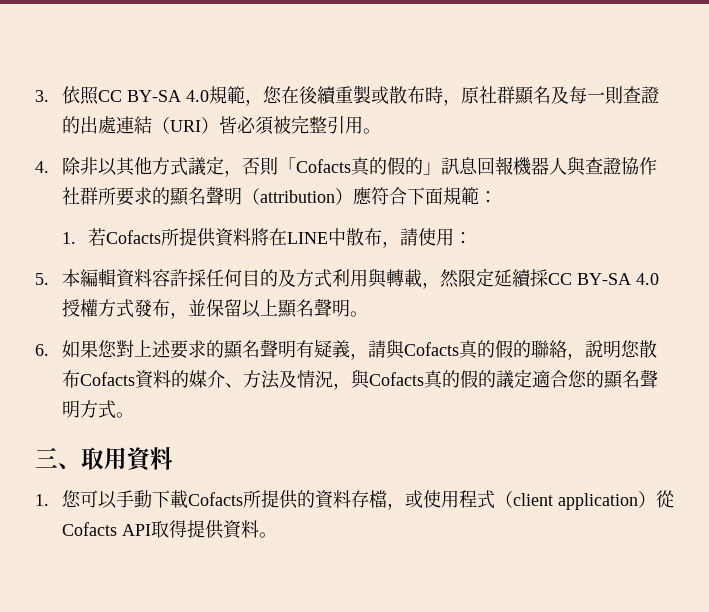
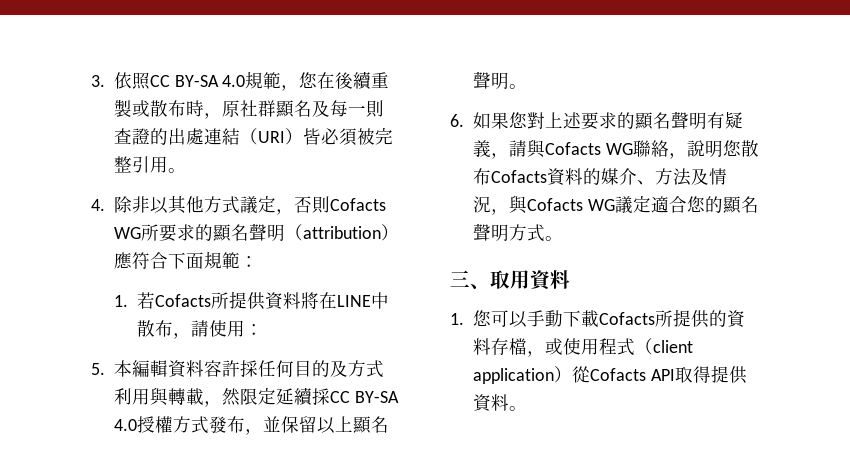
- 4.除非以其他方式議定，否則「Cofacts真的假的」訊息回報機器人與查證協作社群所要求的顯名聲明（attribution）應符合下面規範：
+ 4.除非以其他方式議定，否則Cofacts WG所要求的顯名聲明（attribution）應符合下面規範：
- 6.如果您對上述要求的顯名聲明有疑義，請與Cofacts真的假的聯絡，說明您散布Cofacts資料的媒介、方法及情況，與Cofacts真的假的議定適合您的顯名聲明方式。
+ 6.如果您對上述要求的顯名聲明有疑義，請與Cofacts WG聯絡，說明您散布Cofacts資料的媒介、方法及情況，與Cofacts WG議定適合您的顯名聲明方式。

